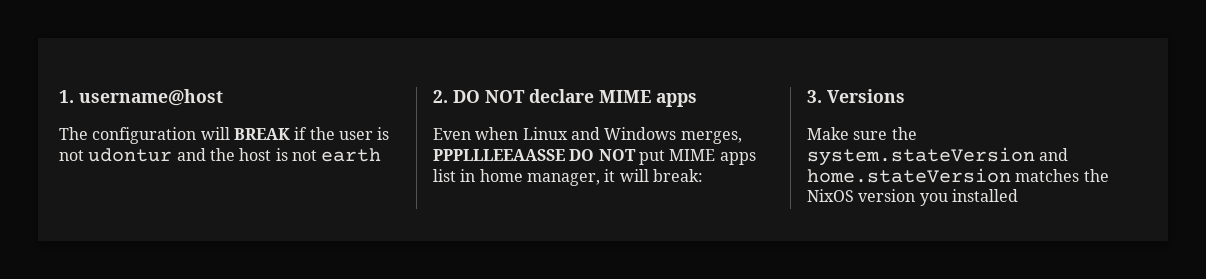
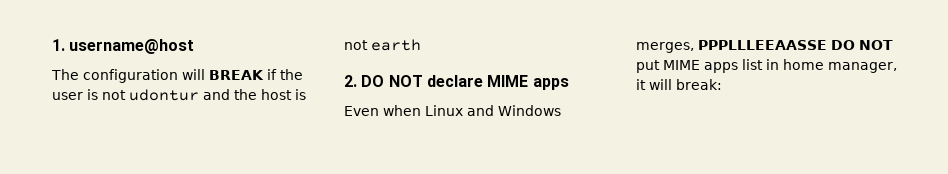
- 3. Versions
- Make sure the system.stateVersion and home.stateVersion matches the NixOS version you installed

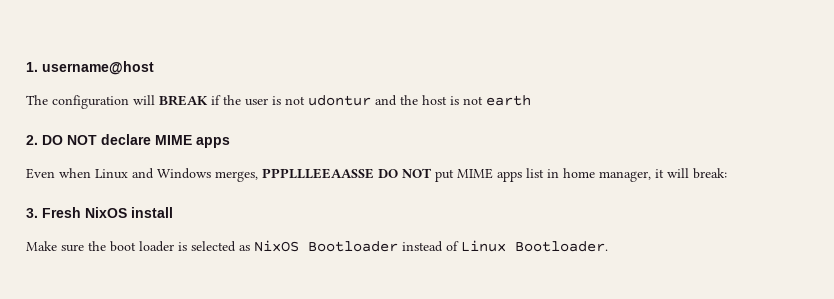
+ 3. Fresh NixOS install
+ Make sure the boot loader is selected as NixOS Bootloader instead of Linux Bootloader.

